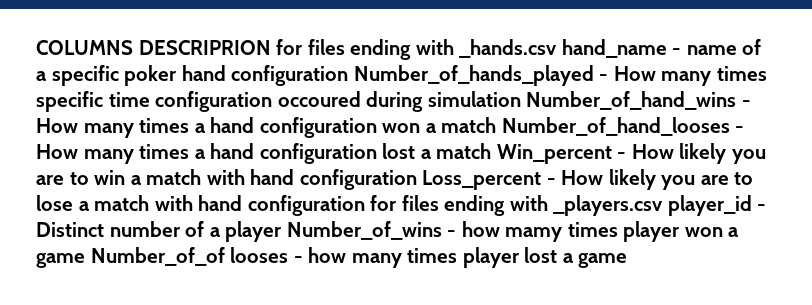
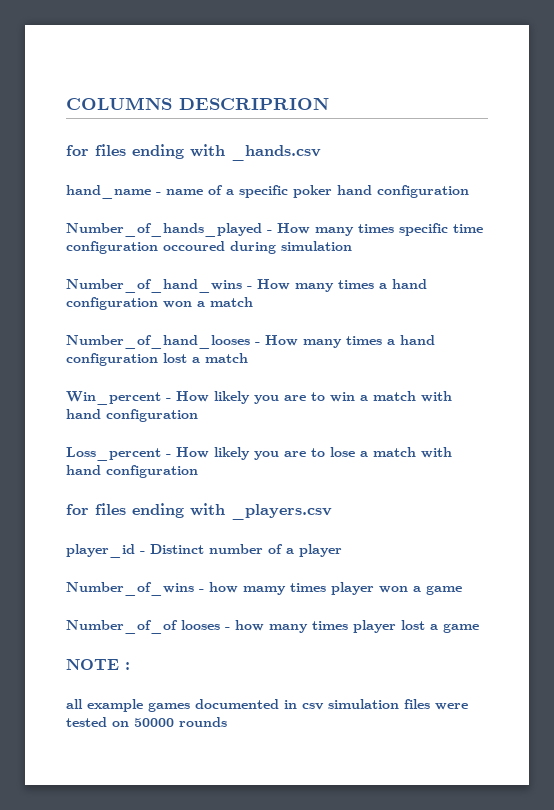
- COLUMNS DESCRIPRION for files ending with _hands.csv hand_name - name of a specific poker hand configuration Number_of_hands_played - How many times specific time configuration occoured during simulation Number_of_hand_wins - How many times a hand configuration won a match Number_of_hand_looses - How many times a hand configuration lost a match Win_percent - How likely you are to win a match with hand configuration Loss_percent - How likely you are to lose a match with hand configuration for files ending with _players.csv player_id - Distinct number of a player Number_of_wins - how mamy times player won a game Number_of_of looses - how many times player lost a game
+ COLUMNS DESCRIPRION
+ for files ending with _hands.csv
+ hand_name - name of a specific poker hand configuration
+ Number_of_hands_played - How many times specific time configuration occoured during simulation
+ Number_of_hand_wins - How many times a hand configuration won a match
+ Number_of_hand_looses - How many times a hand configuration lost a match
+ Win_percent - How likely you are to win a match with hand configuration
+ Loss_percent - How likely you are to lose a match with hand configuration
+ for files ending with _players.csv
+ player_id - Distinct number of a player
+ Number_of_wins - how mamy times player won a game
+ Number_of_of looses - how many times player lost a game
+ NOTE :
+ all example games documented in csv simulation files were tested on 50000 rounds

